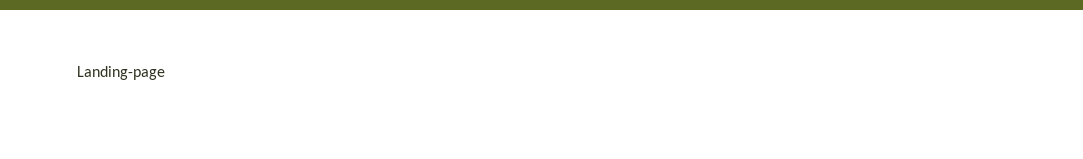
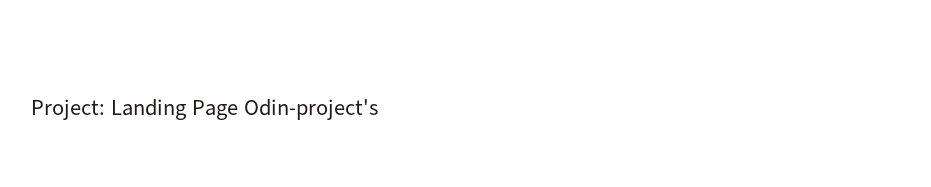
- Landing-page
+ Project: Landing Page Odin-project's

